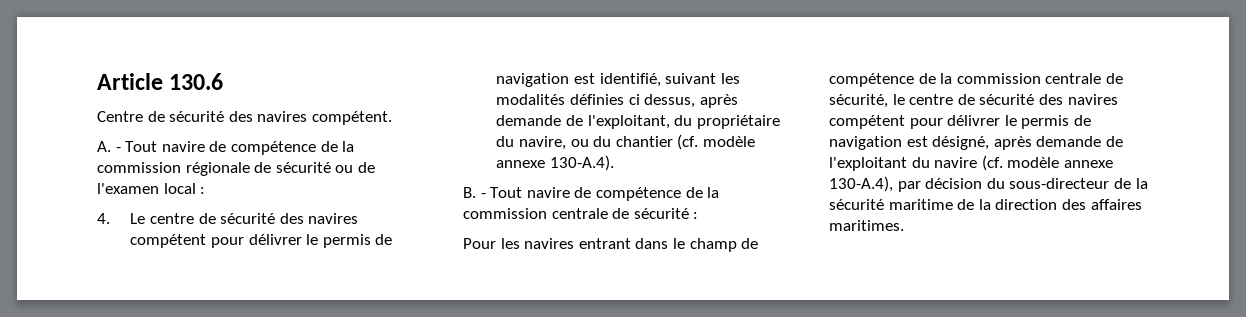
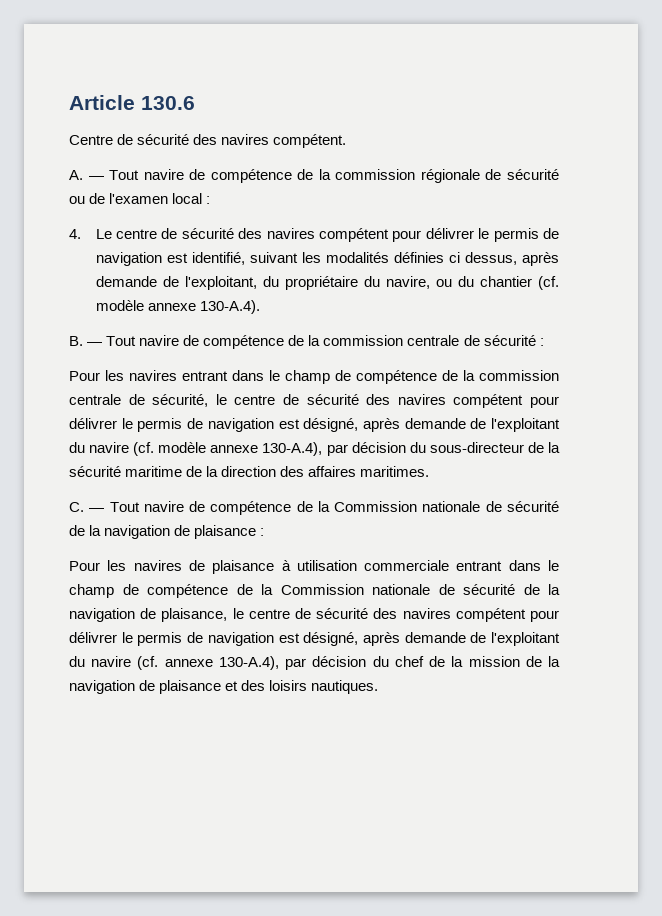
- A. - Tout navire de compétence de la commission régionale de sécurité ou de l'examen local :
+ A. ― Tout navire de compétence de la commission régionale de sécurité ou de l'examen local :
- B. - Tout navire de compétence de la commission centrale de sécurité :
+ B. ― Tout navire de compétence de la commission centrale de sécurité :
+ C. ― Tout navire de compétence de la Commission nationale de sécurité de la navigation de plaisance :
+ Pour les navires de plaisance à utilisation commerciale entrant dans le champ de compétence de la Commission nationale de sécurité de la navigation de plaisance, le centre de sécurité des navires compétent pour délivrer le permis de navigation est désigné, après demande de l'exploitant du navire (cf. annexe 130-A.4), par décision du chef de la mission de la navigation de plaisance et des loisirs nautiques.

